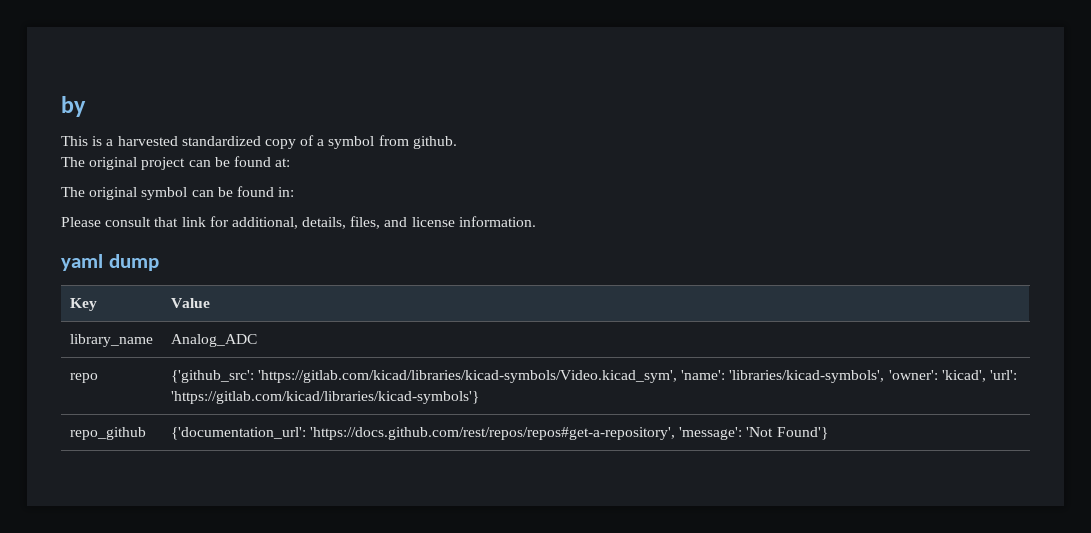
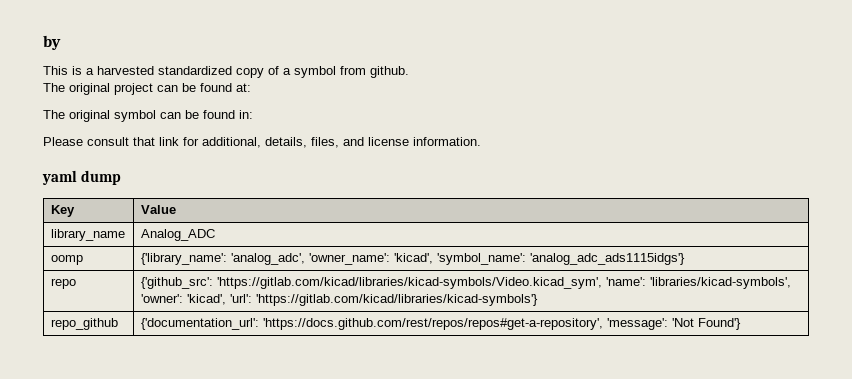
+ oomp | {'library_name': 'analog_adc', 'owner_name': 'kicad', 'symbol_name': 'analog_adc_ads1115idgs'}

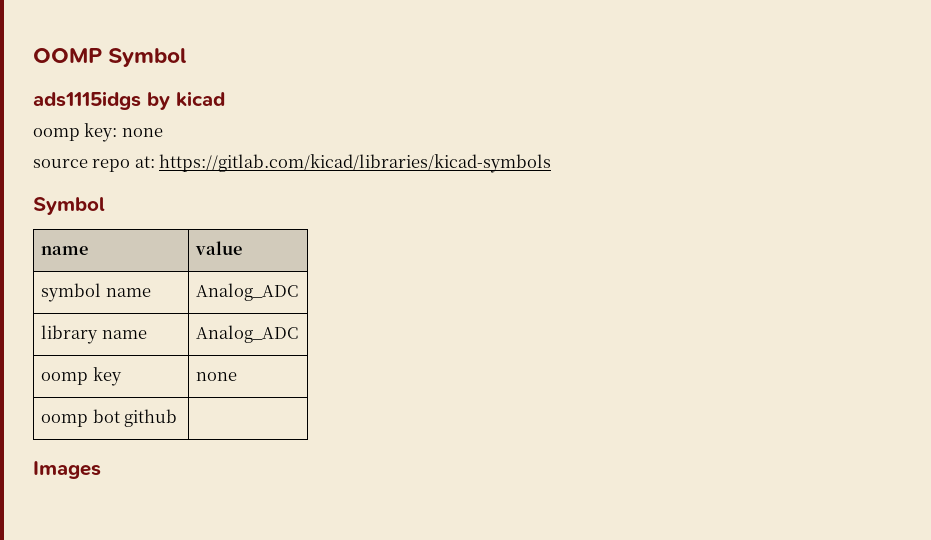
- by
- This is a harvested standardized copy of a symbol from github.
- The original project can be found at:
- The original symbol can be found in:
- Please consult that link for additional, details, files, and license information.
- yaml dump
- Key | Value
- library_name | Analog_ADC
- oomp | {'library_name': 'analog_adc', 'owner_name': 'kicad', 'symbol_name': 'analog_adc_ads1115idgs'}
- repo | {'github_src': 'https://gitlab.com/kicad/libraries/kicad-symbols/Video.kicad_sym', 'name': 'libraries/kicad-symbols', 'owner': 'kicad', 'url': 'https://gitlab.com/kicad/libraries/kicad-symbols'}
- repo_github | {'documentation_url': 'https://docs.github.com/rest/repos/repos#get-a-repository', 'message': 'Not Found'}
+ OOMP Symbol
+ ads1115idgs by kicad
+ oomp key: none
+ source repo at: https://gitlab.com/kicad/libraries/kicad-symbols
+ Symbol
+ name | value
+ symbol name | Analog_ADC
+ library name | Analog_ADC
+ oomp key | none
+ oomp bot github |
+ Images

